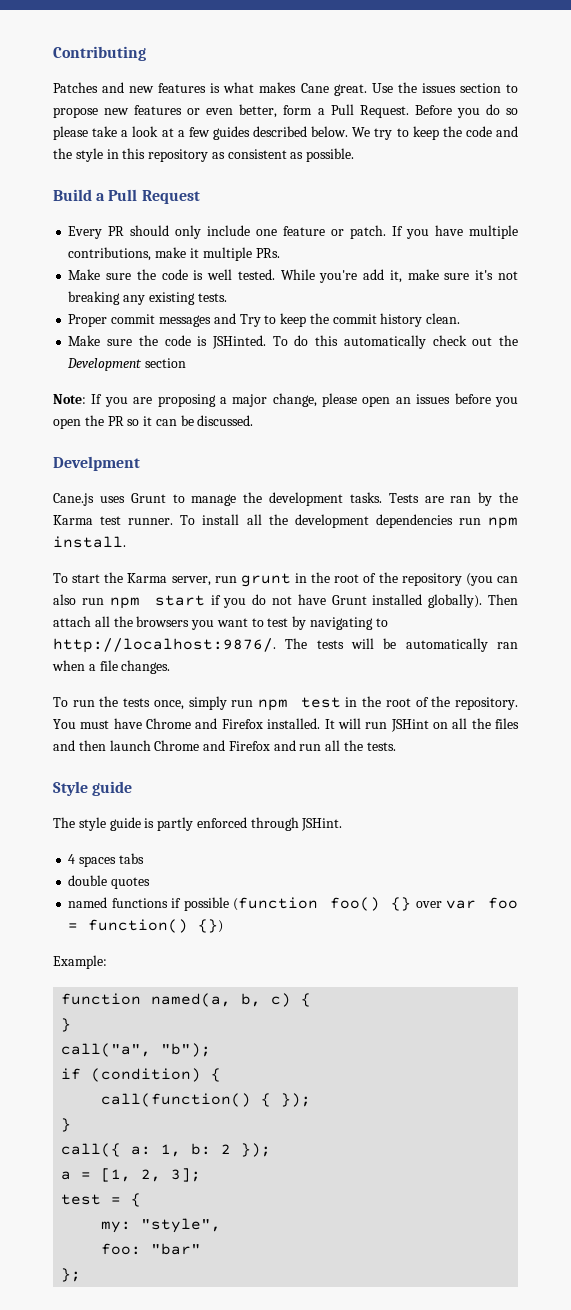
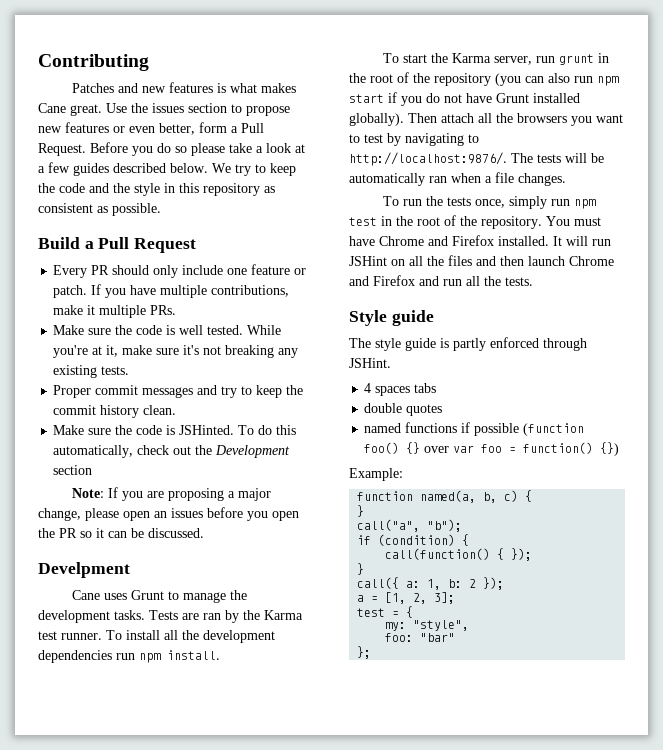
- While you're add it, make sure it's not breaking any existing tests.
+ While you're at it, make sure it's not breaking any existing tests.
- Proper commit messages and Try to keep the commit history clean.
+ Proper commit messages and try to keep the commit history clean.
- To do this automatically check out the Development section
+ To do this automatically, check out the Development section
- Cane.js uses Grunt to manage the development tasks.
+ Cane uses Grunt to manage the development tasks.

